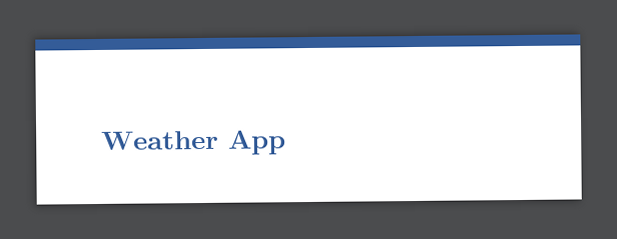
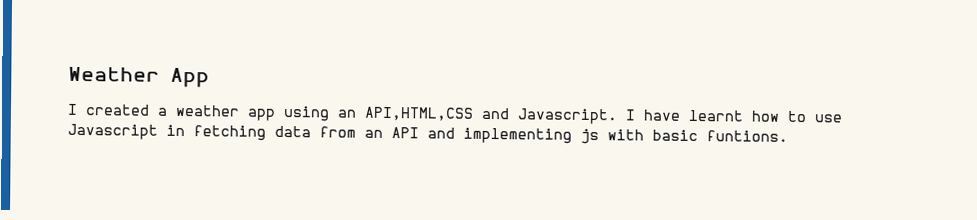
+ I created a weather app using an API,HTML,CSS and Javascript. I have learnt how to use Javascript in fetching data from an API and implementing js with basic funtions.

